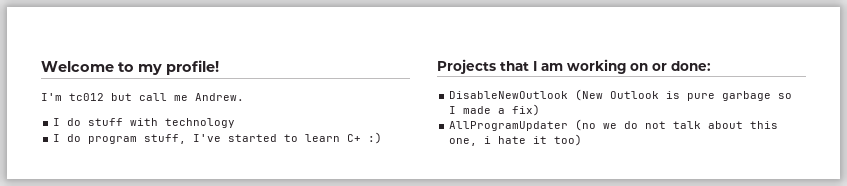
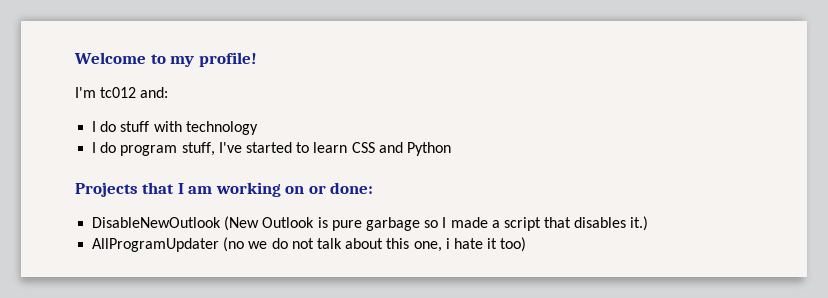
- I'm tc012 but call me Andrew.
+ I'm tc012 and:
- I do program stuff, I've started to learn C+ :)
+ I do program stuff, I've started to learn CSS and Python
- DisableNewOutlook (New Outlook is pure garbage so I made a fix)
+ DisableNewOutlook (New Outlook is pure garbage so I made a script that disables it.)

